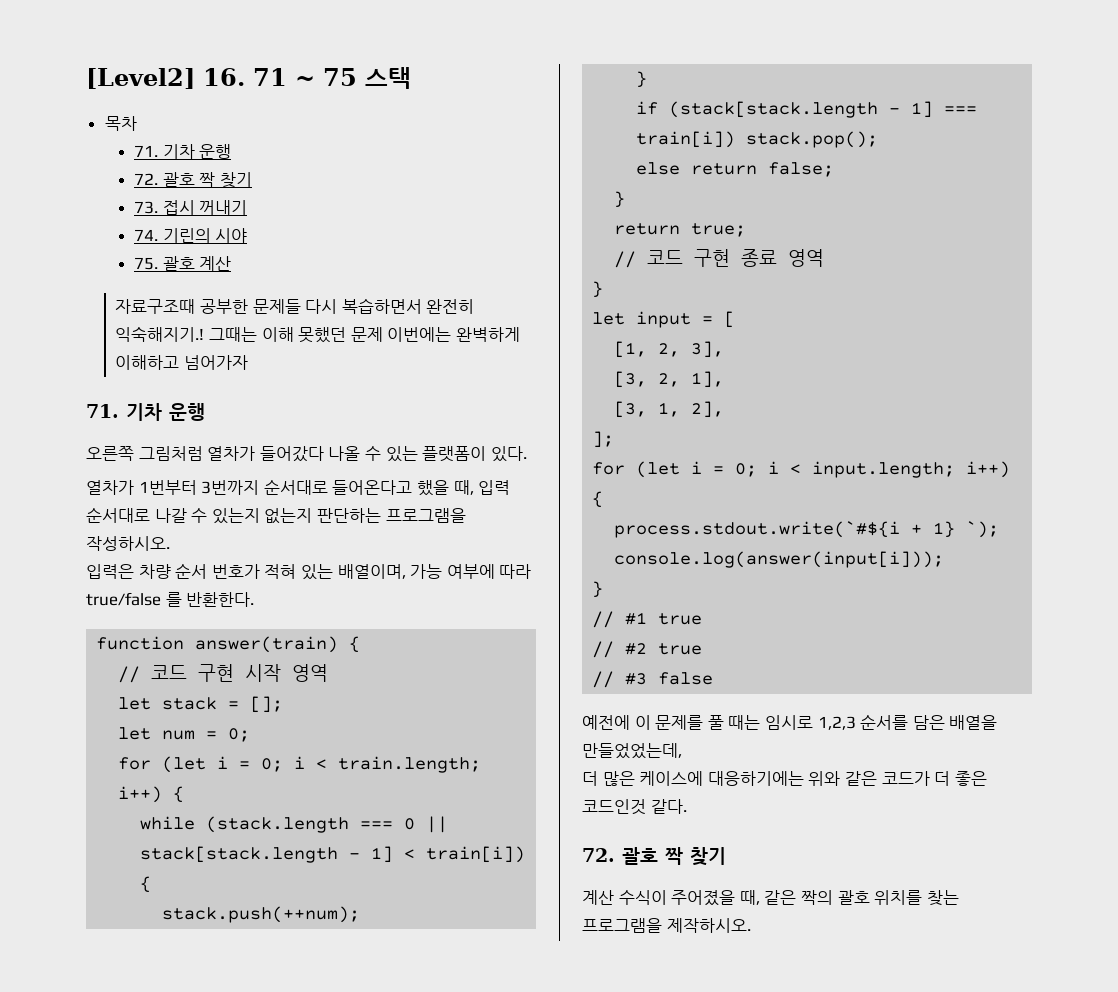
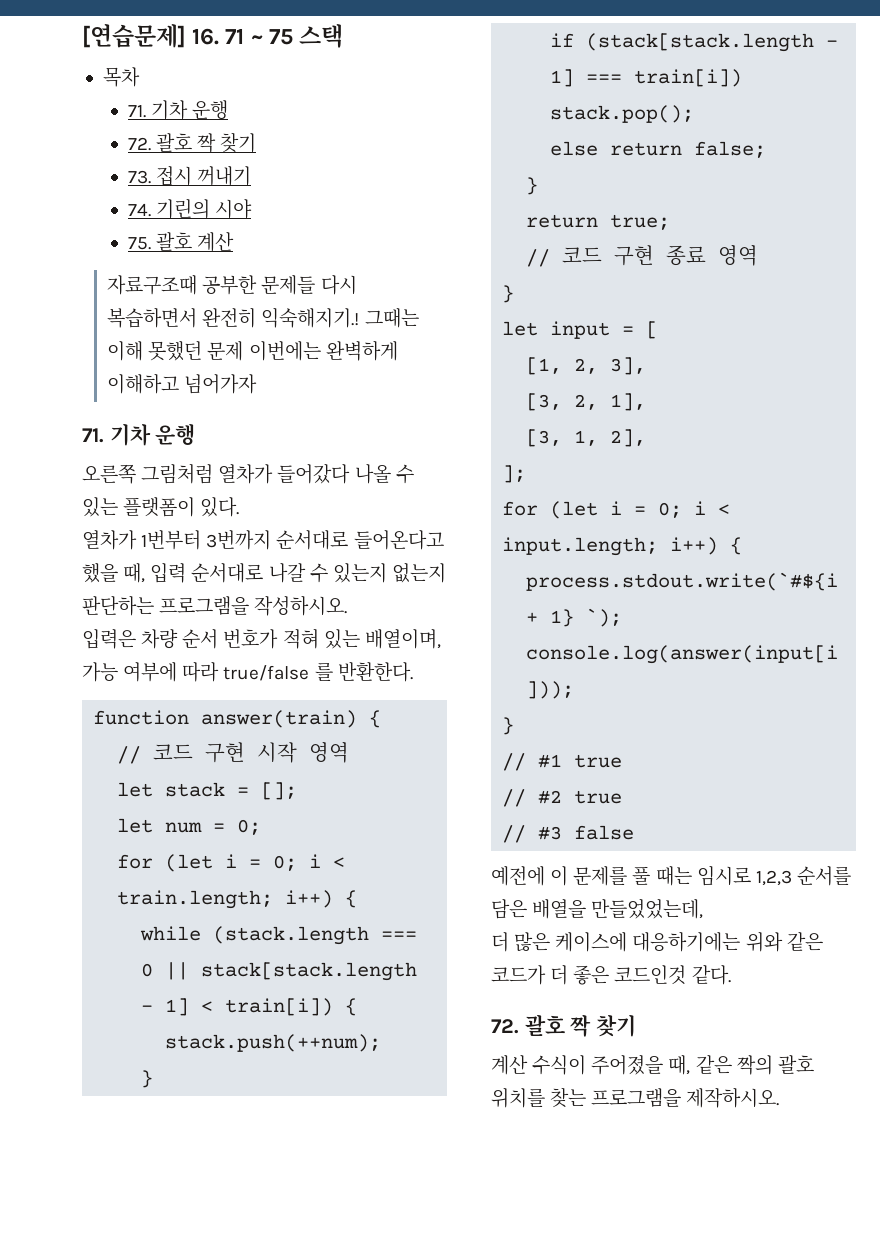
- [Level2] 16. 71 ~ 75 스택
+ [연습문제] 16. 71 ~ 75 스택

